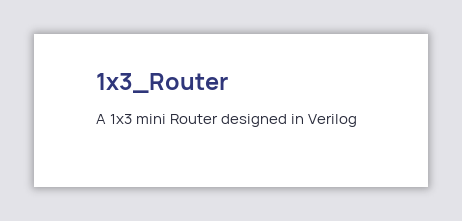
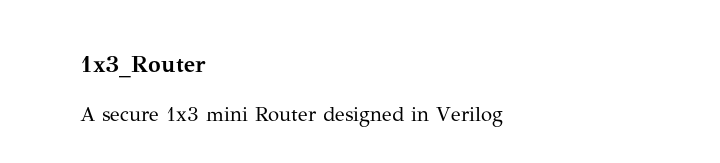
- A 1x3 mini Router designed in Verilog
+ A secure 1x3 mini Router designed in Verilog

